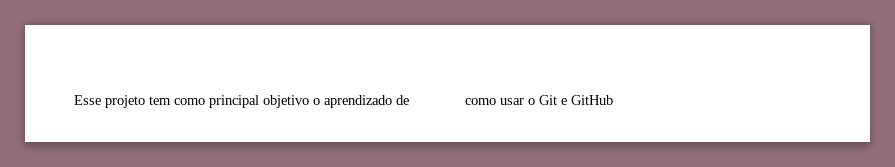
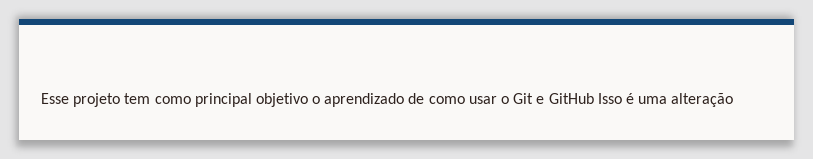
- Esse projeto tem como principal objetivo o aprendizado de como usar o Git e GitHub
+ Esse projeto tem como principal objetivo o aprendizado de como usar o Git e GitHub Isso é uma alteração

